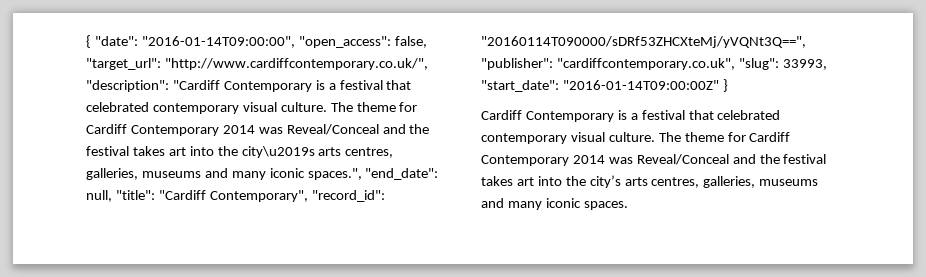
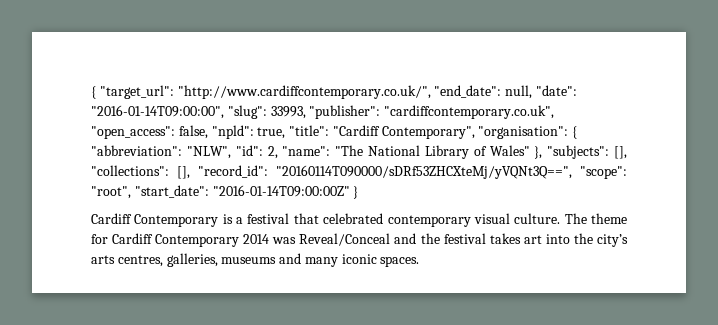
- { "date": "2016-01-14T09:00:00", "open_access": false, "target_url": "http://www.cardiffcontemporary.co.uk/", "description": "Cardiff Contemporary is a festival that celebrated contemporary visual culture. The theme for Cardiff Contemporary 2014 was Reveal/Conceal and the festival takes art into the city\u2019s arts centres, galleries, museums and many iconic spaces.", "end_date": null, "title": "Cardiff Contemporary", "record_id": "20160114T090000/sDRf53ZHCXteMj/yVQNt3Q==", "publisher": "cardiffcontemporary.co.uk", "slug": 33993, "start_date": "2016-01-14T09:00:00Z" }
+ { "target_url": "http://www.cardiffcontemporary.co.uk/", "end_date": null, "date": "2016-01-14T09:00:00", "slug": 33993, "publisher": "cardiffcontemporary.co.uk", "open_access": false, "npld": true, "title": "Cardiff Contemporary", "organisation": { "abbreviation": "NLW", "id": 2, "name": "The National Library of Wales" }, "subjects": [], "collections": [], "record_id": "20160114T090000/sDRf53ZHCXteMj/yVQNt3Q==", "scope": "root", "start_date": "2016-01-14T09:00:00Z" }

